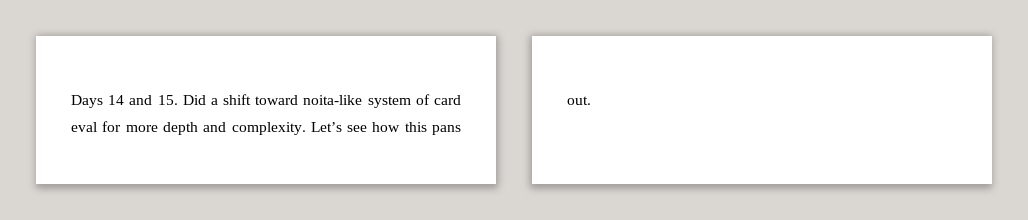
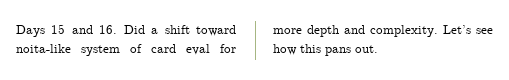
- Days 14 and 15. Did a shift toward noita-like system of card eval for more depth and complexity.
+ Days 15 and 16. Did a shift toward noita-like system of card eval for more depth and complexity.

